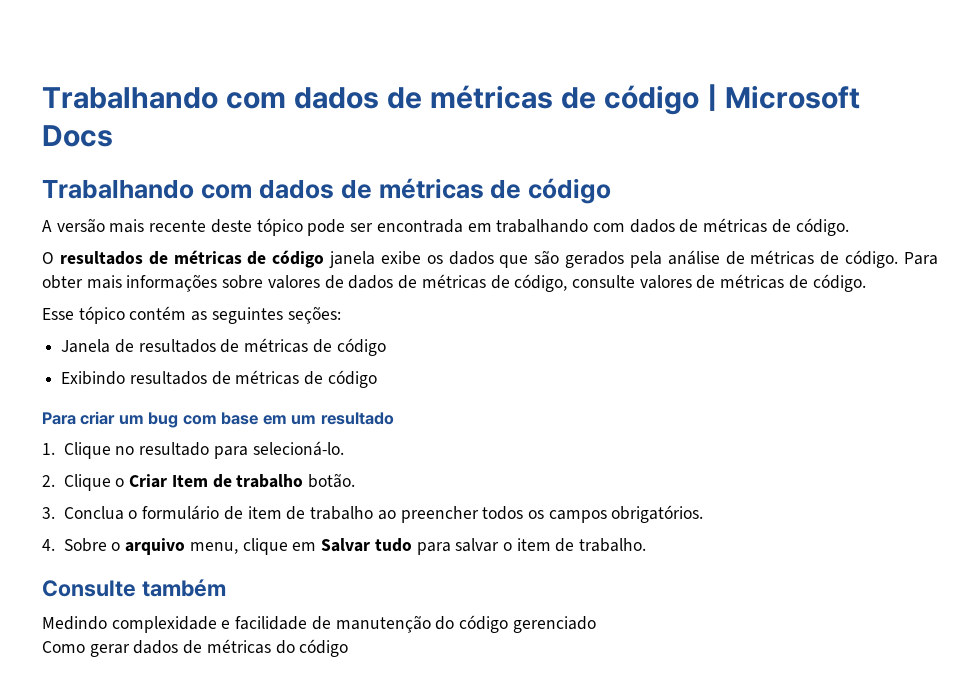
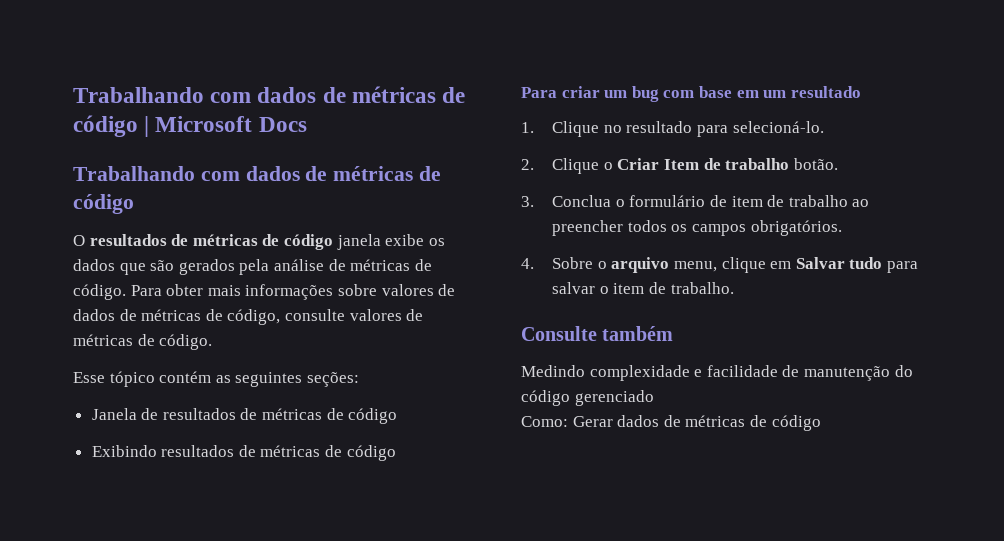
- A versão mais recente deste tópico pode ser encontrada em trabalhando com dados de métricas de código.
- Como gerar dados de métricas do código
+ Como: Gerar dados de métricas de código

